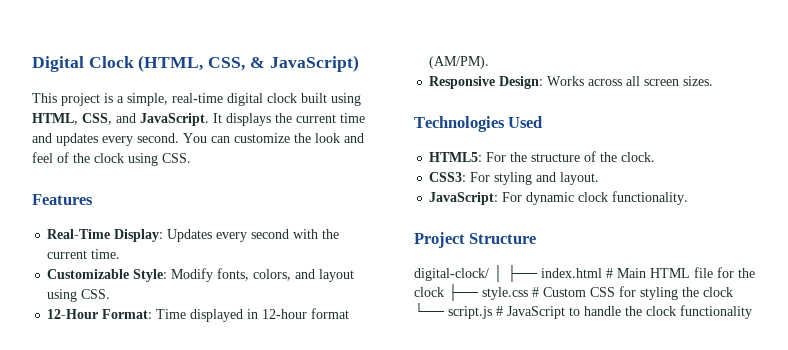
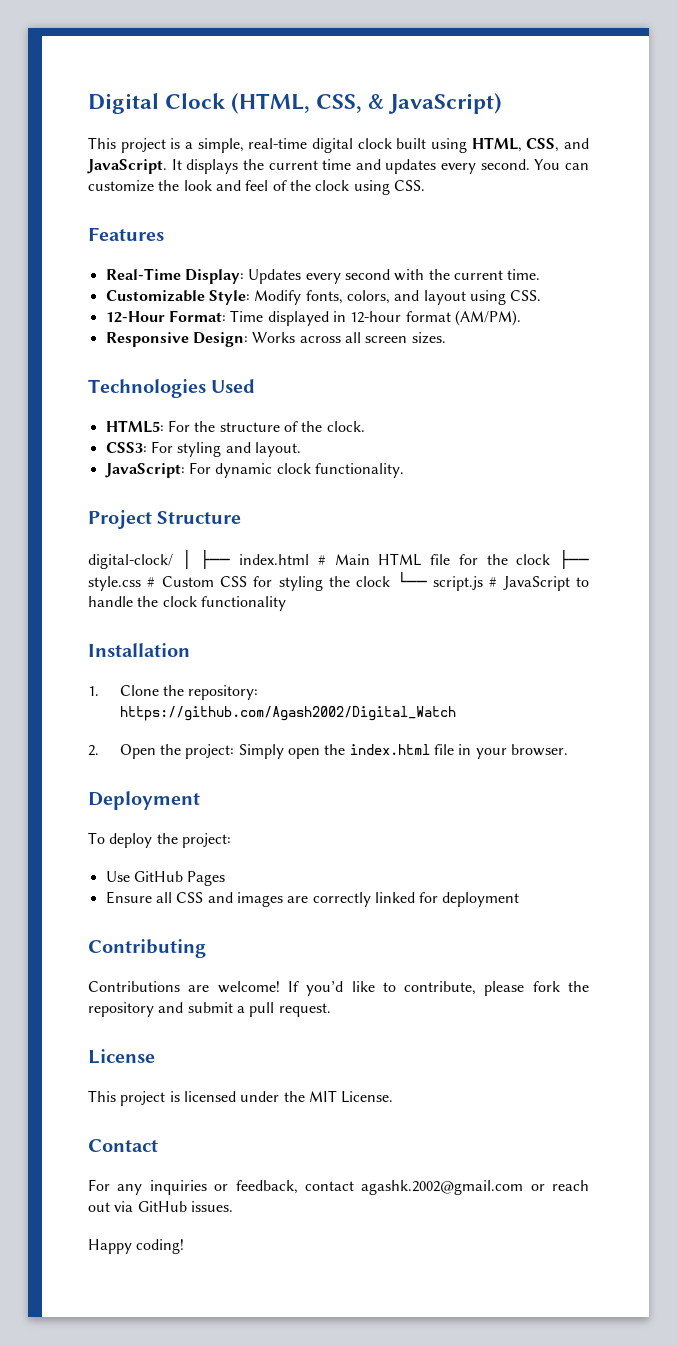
+ Installation
+ 1. Clone the repository: https://github.com/Agash2002/Digital_Watch
+ 2. Open the project: Simply open the index.html file in your browser.
+ Deployment
+ To deploy the project:
+ Use GitHub Pages
+ Ensure all CSS and images are correctly linked for deployment
+ Contributing
+ Contributions are welcome! If you’d like to contribute, please fork the repository and submit a pull request.
+ License
+ This project is licensed under the MIT License.
+ Contact
+ For any inquiries or feedback, contact agashk.2002@gmail.com or reach out via GitHub issues.
+ Happy coding!

